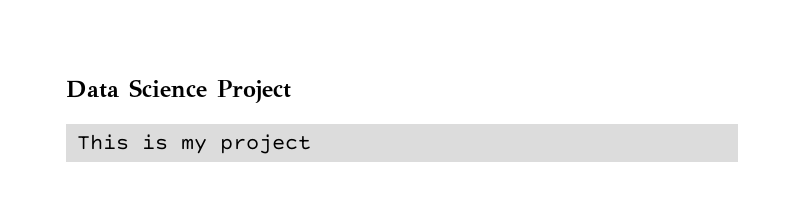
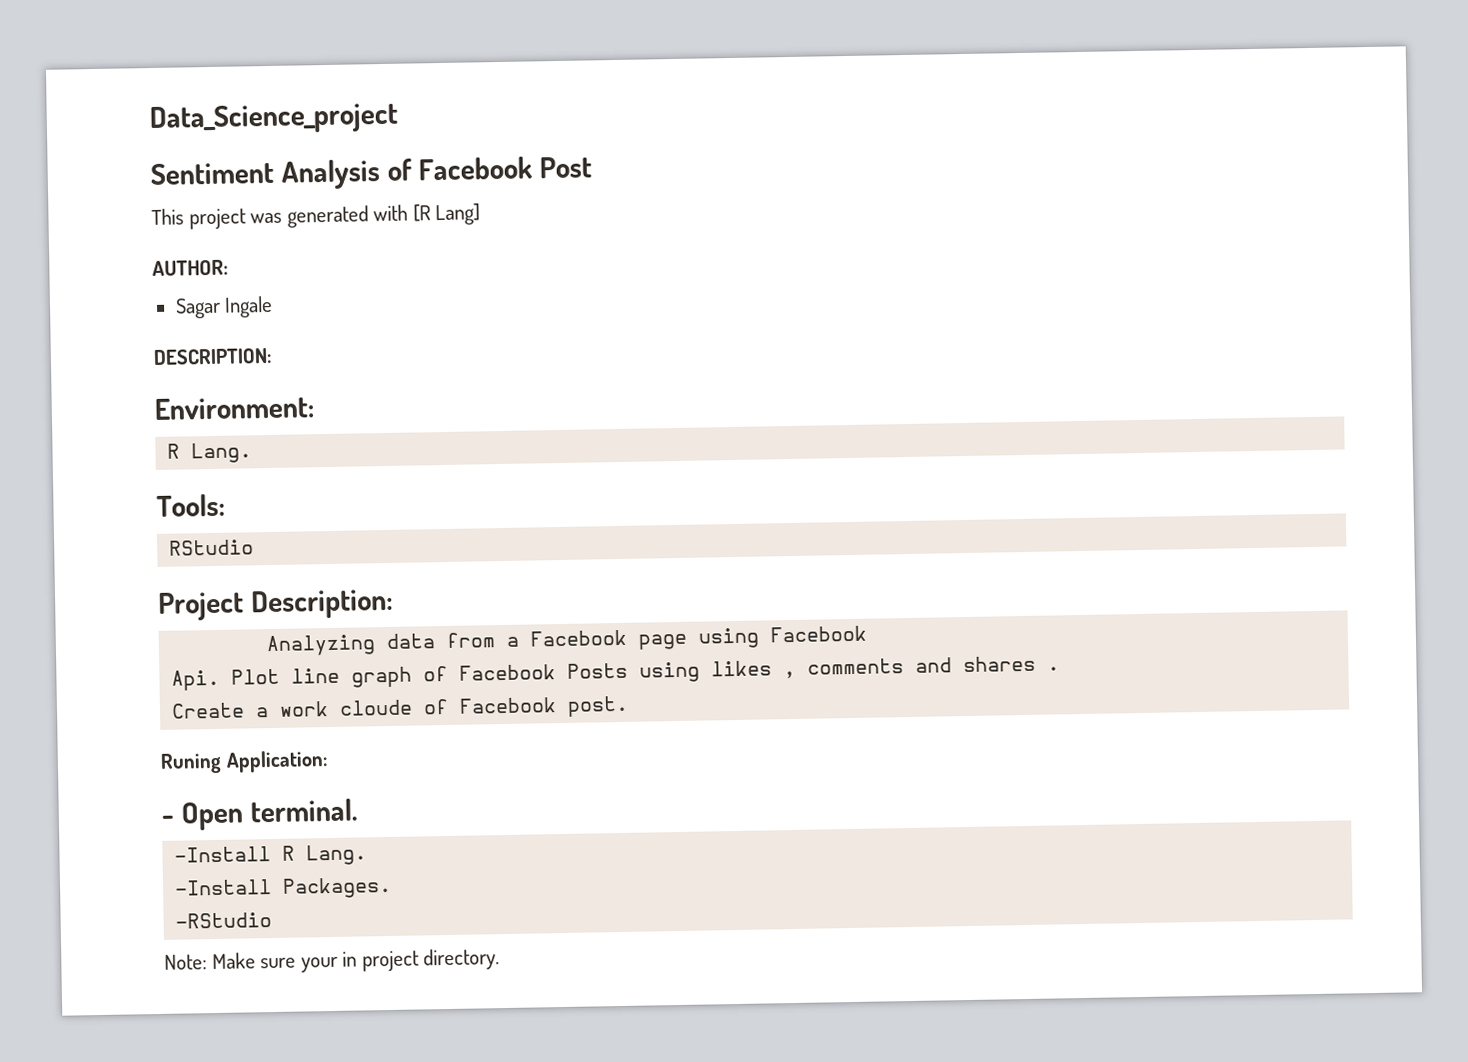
- Data Science Project
- This is my project
+ Data_Science_project
+ Sentiment Analysis of Facebook Post
+ This project was generated with [R Lang]
+ AUTHOR:
+ Sagar Ingale
+ DESCRIPTION:
+ Environment:
+ R Lang.
+ Tools:
+ RStudio
+ Project Description:
+ Analyzing data from a Facebook page using Facebook
+ Api. Plot line graph of Facebook Posts using likes , comments and shares .
+ Create a work cloude of Facebook post.
+ Runing Application:
+ - Open terminal.
+ -Install R Lang.
+ -Install Packages.
+ -RStudio
+ Note: Make sure your in project directory.

